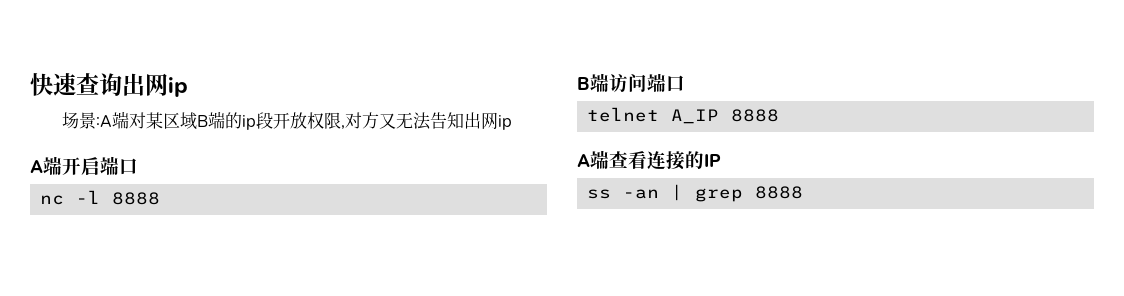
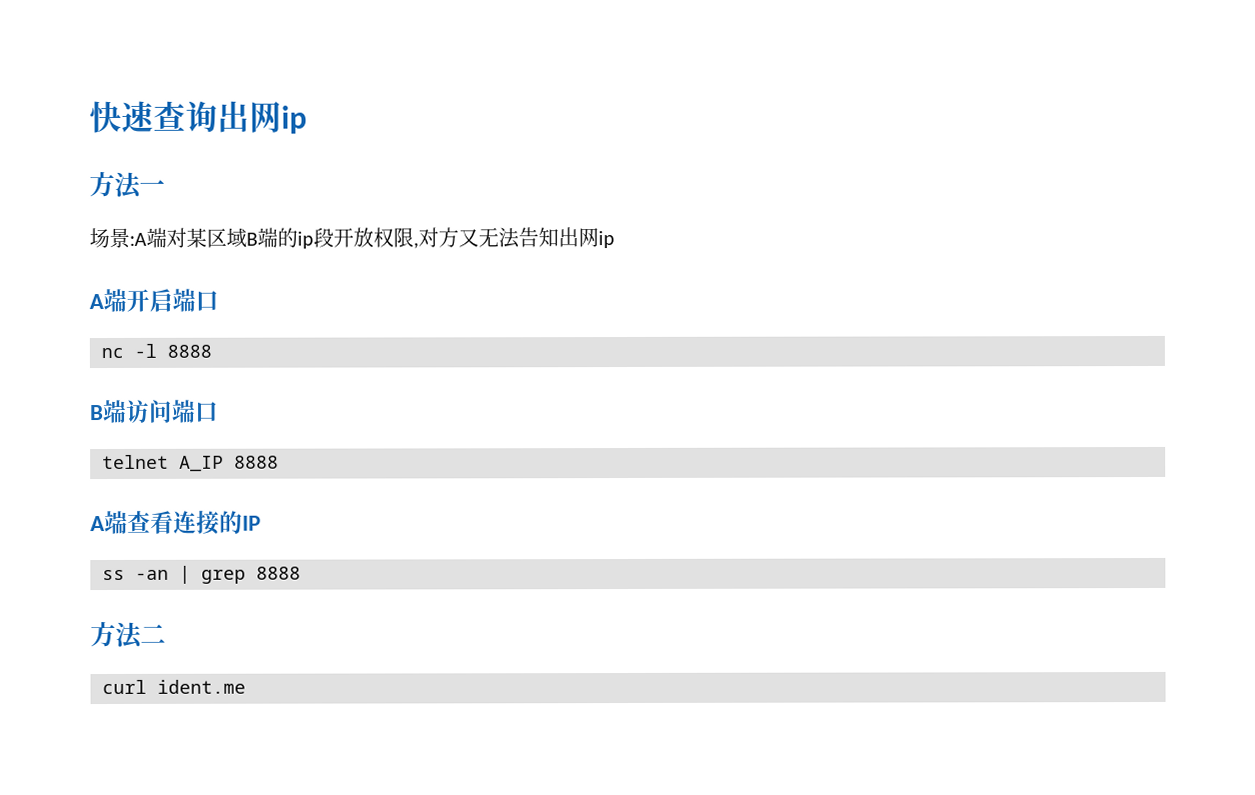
+ 方法一
+ 方法二
+ curl ident.me

